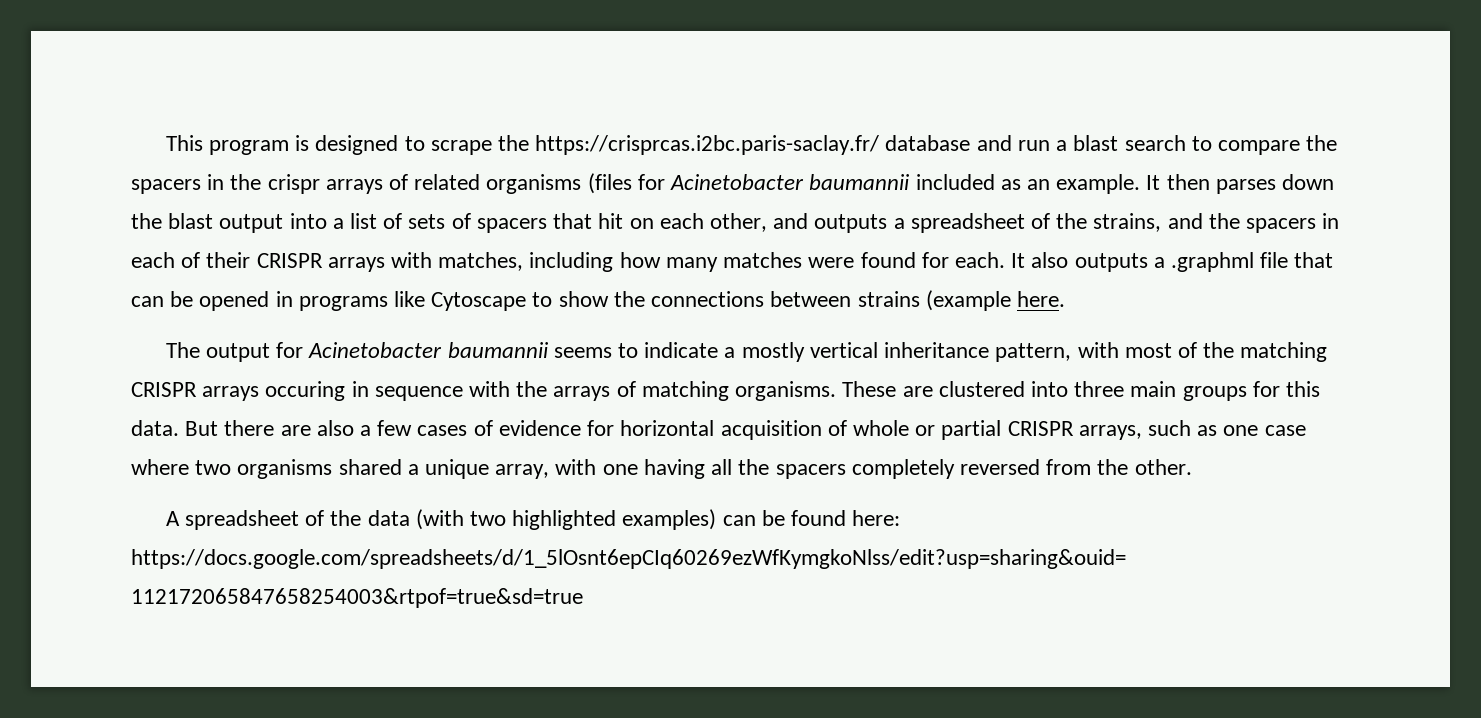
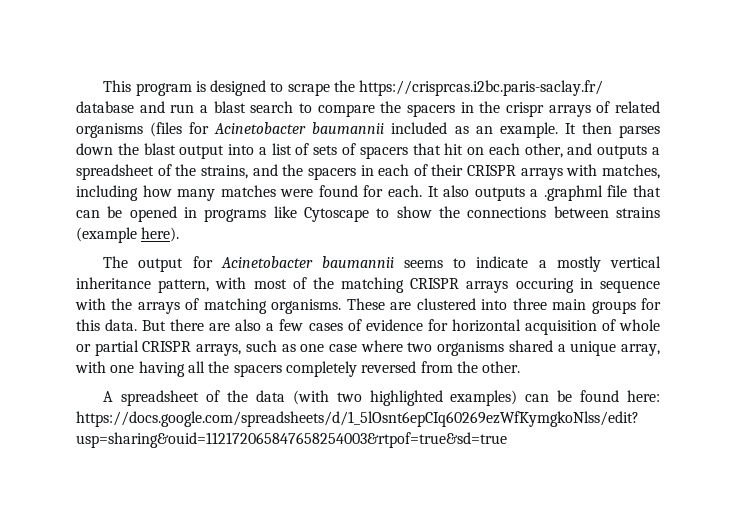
- It also outputs a .graphml file that can be opened in programs like Cytoscape to show the connections between strains (example here.
+ It also outputs a .graphml file that can be opened in programs like Cytoscape to show the connections between strains (example here).

